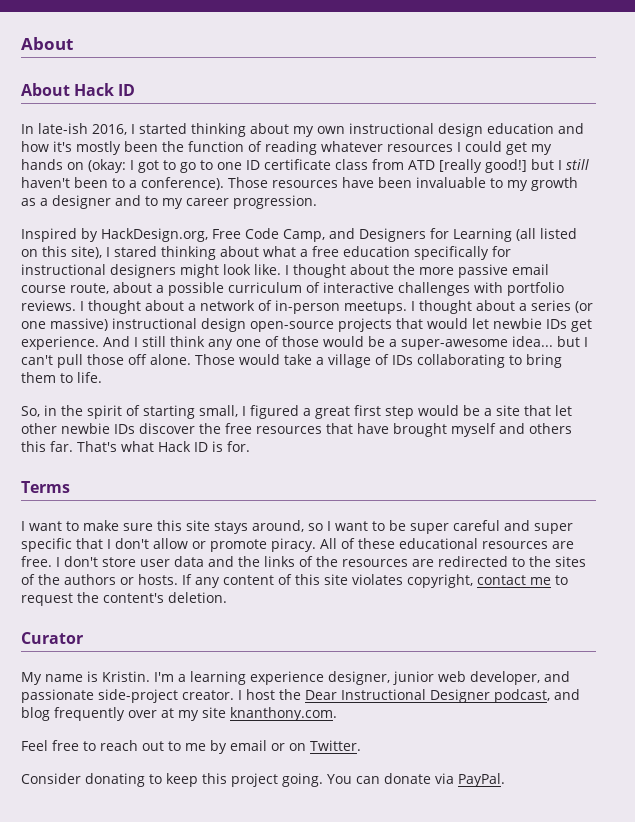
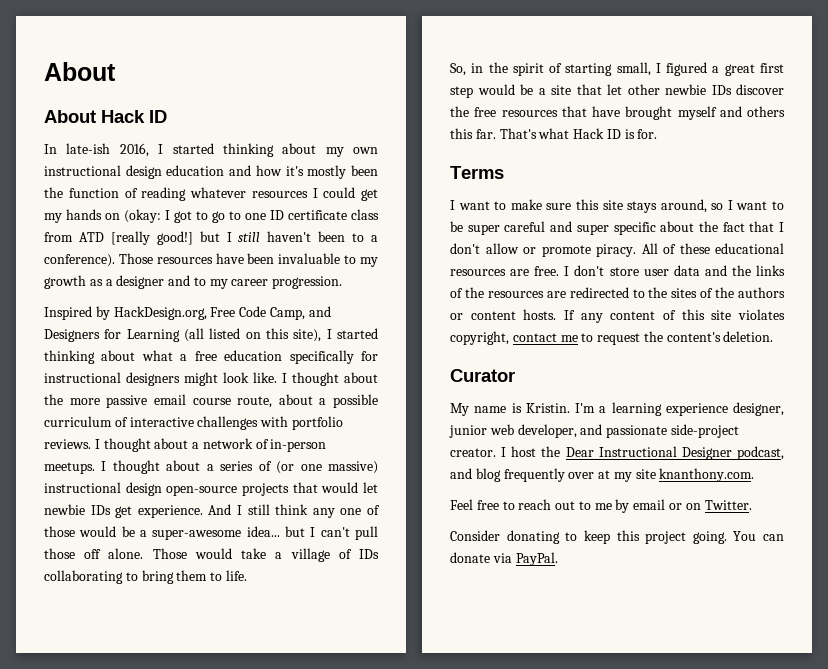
- Inspired by HackDesign.org, Free Code Camp, and Designers for Learning (all listed on this site), I stared thinking about what a free education specifically for instructional designers might look like.
+ Inspired by HackDesign.org, Free Code Camp, and Designers for Learning (all listed on this site), I started thinking about what a free education specifically for instructional designers might look like.
- I thought about a series (or one massive) instructional design open-source projects that would let newbie IDs get experience.
+ I thought about a series of (or one massive) instructional design open-source projects that would let newbie IDs get experience.
- I want to make sure this site stays around, so I want to be super careful and super specific that I don't allow or promote piracy.
+ I want to make sure this site stays around, so I want to be super careful and super specific about the fact that I don't allow or promote piracy.
- I don't store user data and the links of the resources are redirected to the sites of the authors or hosts.
+ I don't store user data and the links of the resources are redirected to the sites of the authors or content hosts.

